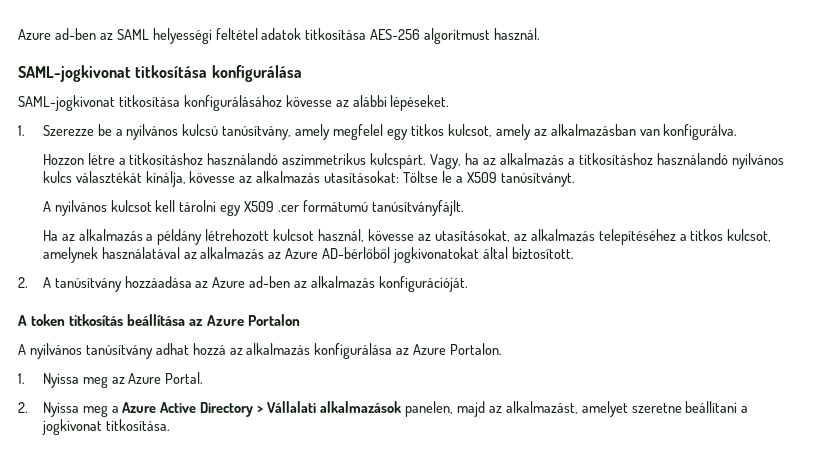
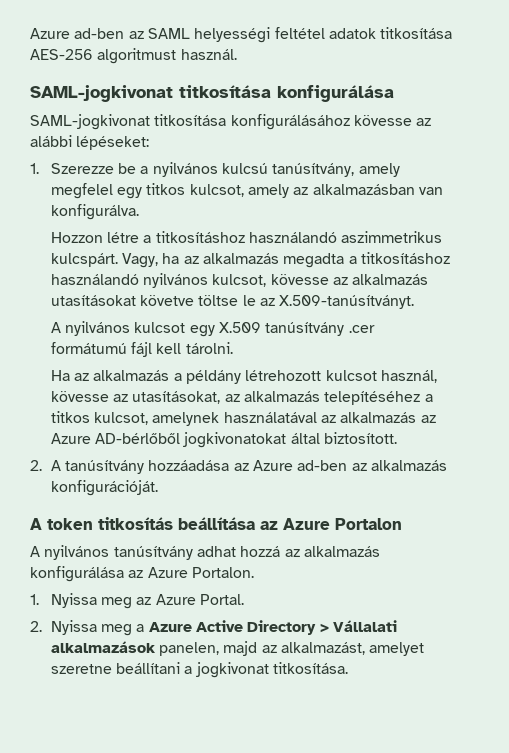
- SAML-jogkivonat titkosítása konfigurálásához kövesse az alábbi lépéseket.
+ SAML-jogkivonat titkosítása konfigurálásához kövesse az alábbi lépéseket:
- Vagy, ha az alkalmazás a titkosításhoz használandó nyilvános kulcs választékát kínálja, kövesse az alkalmazás utasításokat: Töltse le a X509 tanúsítványt.
- A nyilvános kulcsot kell tárolni egy X509 .cer formátumú tanúsítványfájlt.
+ Vagy, ha az alkalmazás megadta a titkosításhoz használandó nyilvános kulcsot, kövesse az alkalmazás utasításokat követve töltse le az X.509-tanúsítványt.
+ A nyilvános kulcsot egy X.509 tanúsítvány .cer formátumú fájl kell tárolni.

